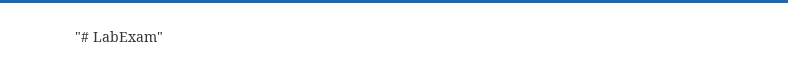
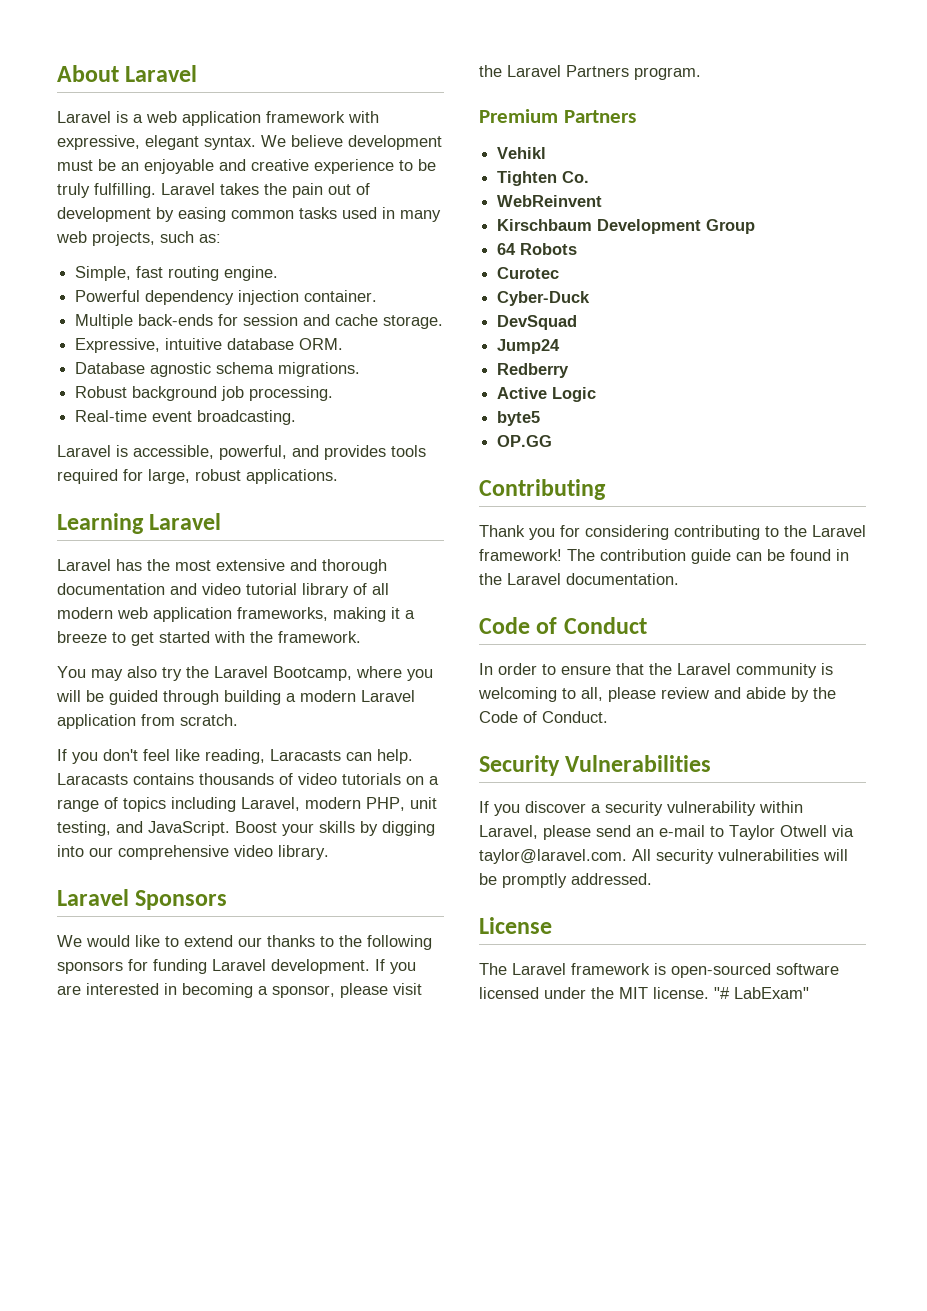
+ About Laravel
+ Laravel is a web application framework with expressive, elegant syntax. We believe development must be an enjoyable and creative experience to be truly fulfilling. Laravel takes the pain out of development by easing common tasks used in many web projects, such as:
+ Simple, fast routing engine.
+ Powerful dependency injection container.
+ Multiple back-ends for session and cache storage.
+ Expressive, intuitive database ORM.
+ Database agnostic schema migrations.
+ Robust background job processing.
+ Real-time event broadcasting.
+ Laravel is accessible, powerful, and provides tools required for large, robust applications.
+ Learning Laravel
+ Laravel has the most extensive and thorough documentation and video tutorial library of all modern web application frameworks, making it a breeze to get started with the framework.
+ You may also try the Laravel Bootcamp, where you will be guided through building a modern Laravel application from scratch.
+ If you don't feel like reading, Laracasts can help. Laracasts contains thousands of video tutorials on a range of topics including Laravel, modern PHP, unit testing, and JavaScript. Boost your skills by digging into our comprehensive video library.
+ Laravel Sponsors
+ We would like to extend our thanks to the following sponsors for funding Laravel development. If you are interested in becoming a sponsor, please visit the Laravel Partners program.
+ Premium Partners
+ Vehikl
+ Tighten Co.
+ WebReinvent
+ Kirschbaum Development Group
+ 64 Robots
+ Curotec
+ Cyber-Duck
+ DevSquad
+ Jump24
+ Redberry
+ Active Logic
+ byte5
+ OP.GG
+ Contributing
+ Thank you for considering contributing to the Laravel framework! The contribution guide can be found in the Laravel documentation.
+ Code of Conduct
+ In order to ensure that the Laravel community is welcoming to all, please review and abide by the Code of Conduct.
+ Security Vulnerabilities
+ If you discover a security vulnerability within Laravel, please send an e-mail to Taylor Otwell via taylor@laravel.com. All security vulnerabilities will be promptly addressed.
+ License
+ The Laravel framework is open-sourced software licensed under the MIT license.

